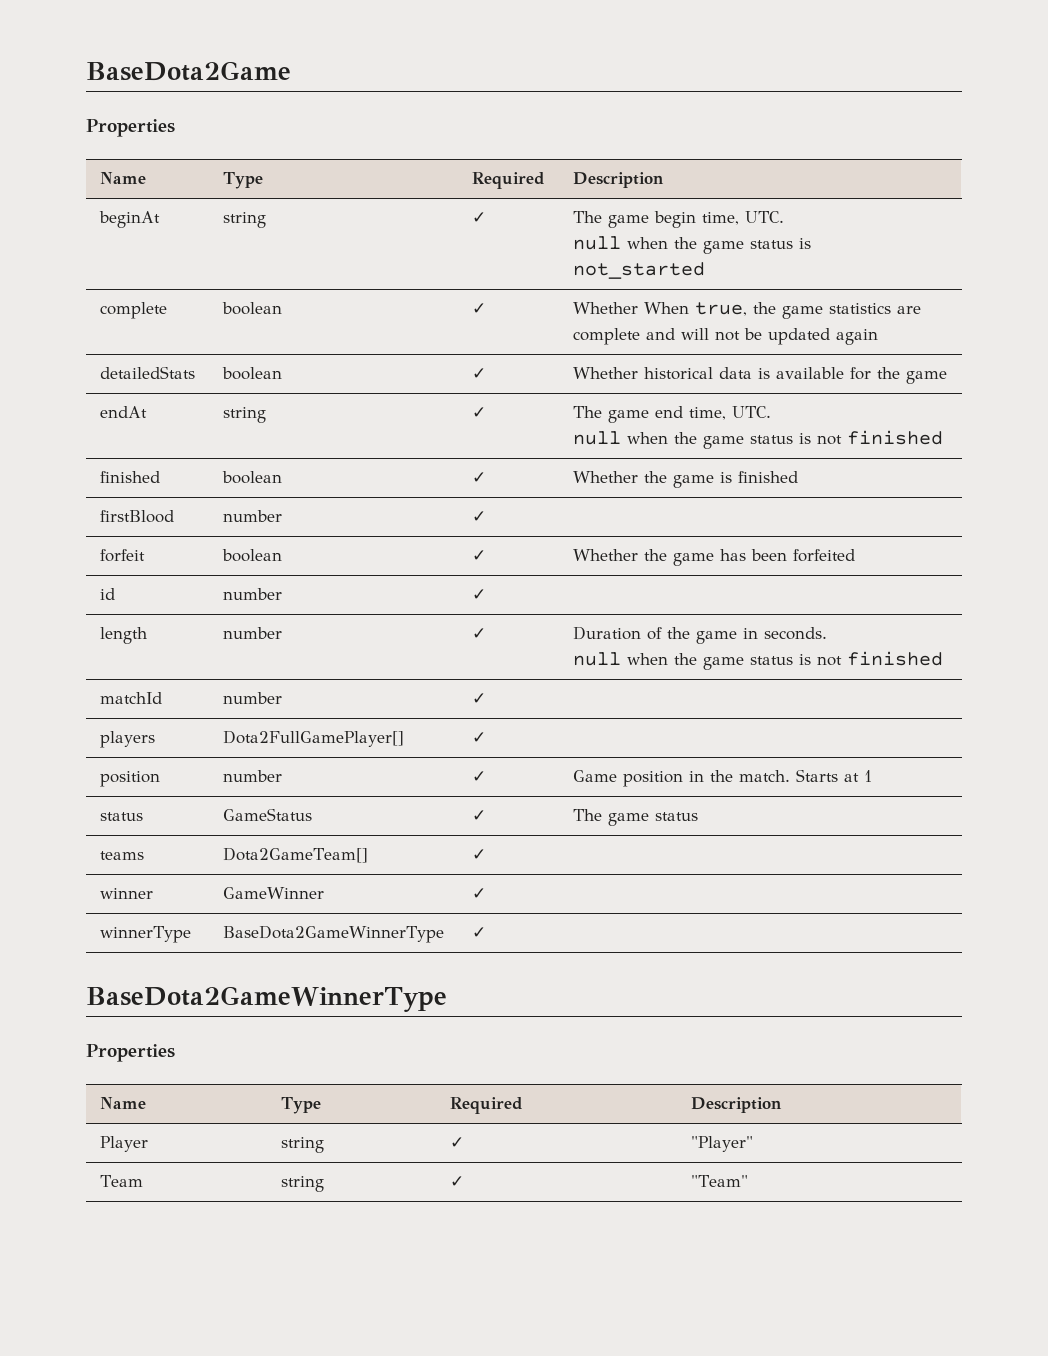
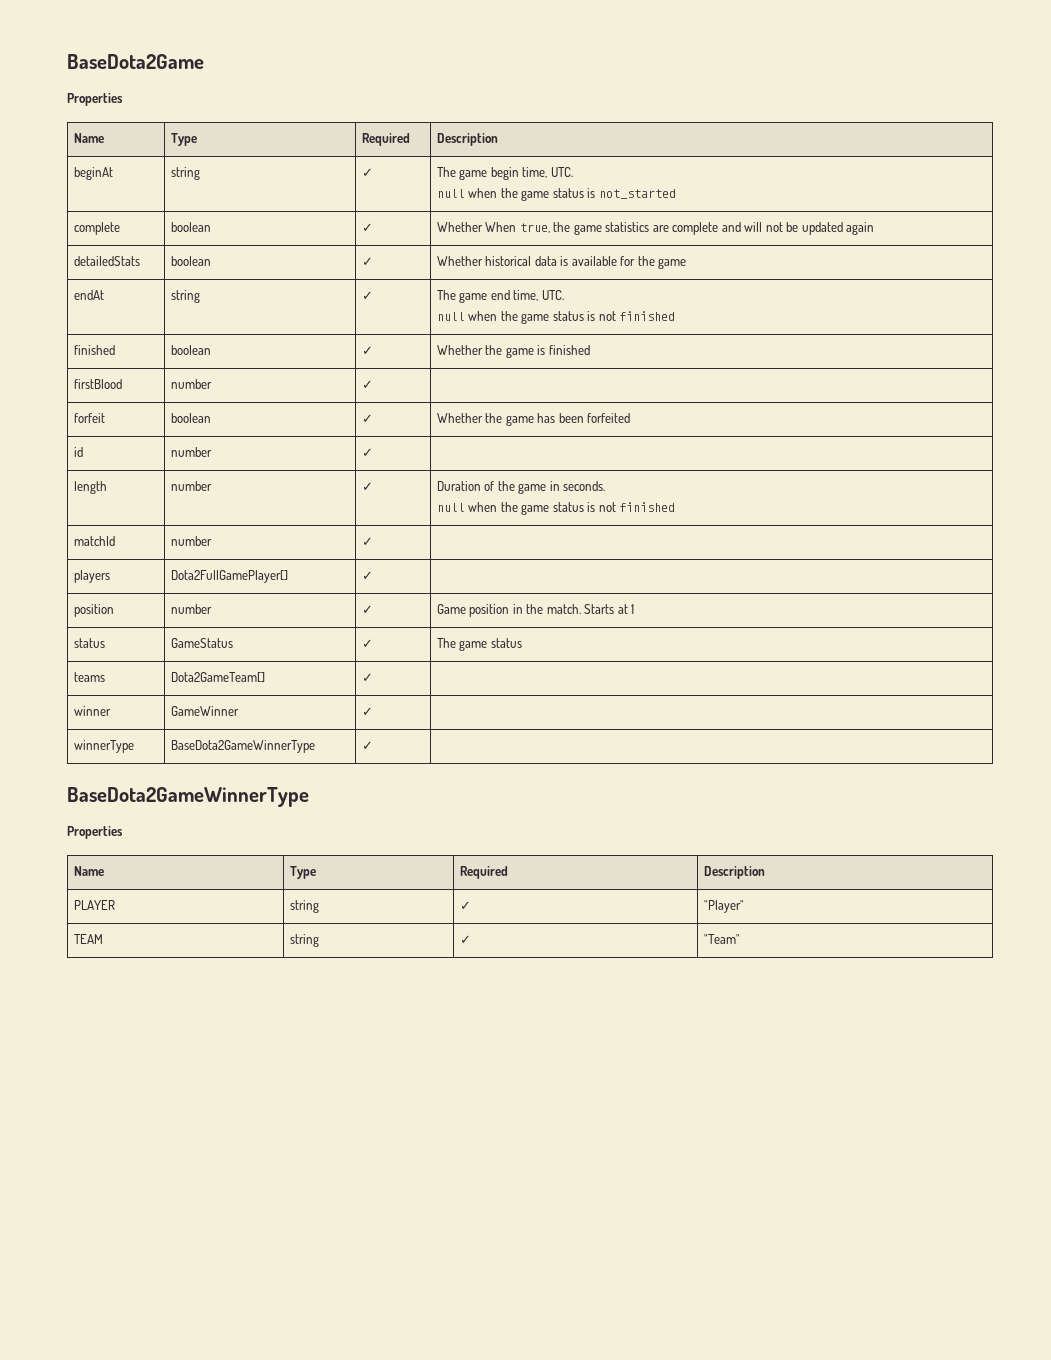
- Player | string | ✓ | "Player"
+ PLAYER | string | ✓ | "Player"
- Team | string | ✓ | "Team"
+ TEAM | string | ✓ | "Team"

